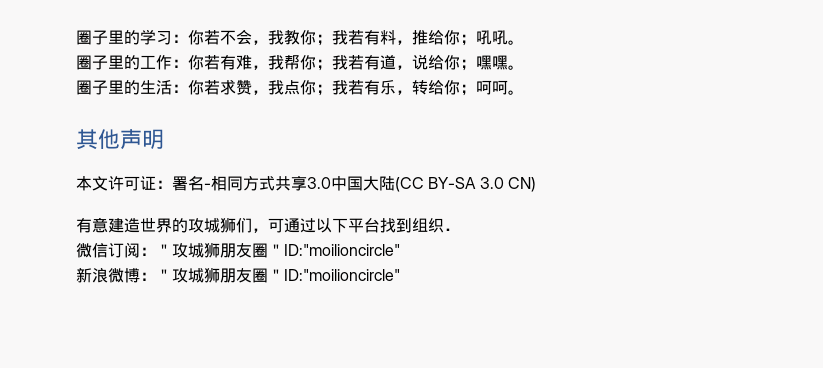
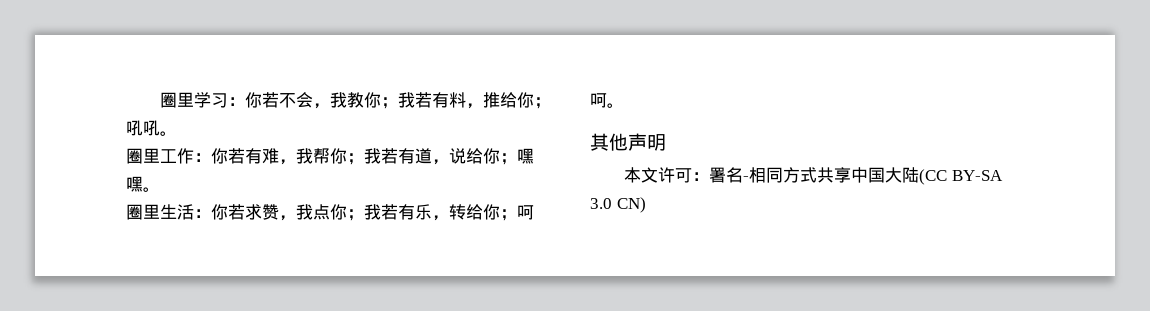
- 圈子里的学习：你若不会，我教你；我若有料，推给你；吼吼。
+ 圈里学习：你若不会，我教你；我若有料，推给你；吼吼。
- 圈子里的工作：你若有难，我帮你；我若有道，说给你；嘿嘿。
+ 圈里工作：你若有难，我帮你；我若有道，说给你；嘿嘿。
- 圈子里的生活：你若求赞，我点你；我若有乐，转给你；呵呵。
+ 圈里生活：你若求赞，我点你；我若有乐，转给你；呵呵。
- 本文许可证：署名-相同方式共享3.0中国大陆(CC BY-SA 3.0 CN)
+ 本文许可：署名-相同方式共享中国大陆(CC BY-SA 3.0 CN)
- 有意建造世界的攻城狮们，可通过以下平台找到组织．
- 微信订阅：＂攻城狮朋友圈＂ID:"moilioncircle"
- 新浪微博：＂攻城狮朋友圈＂ID:"moilioncircle"

